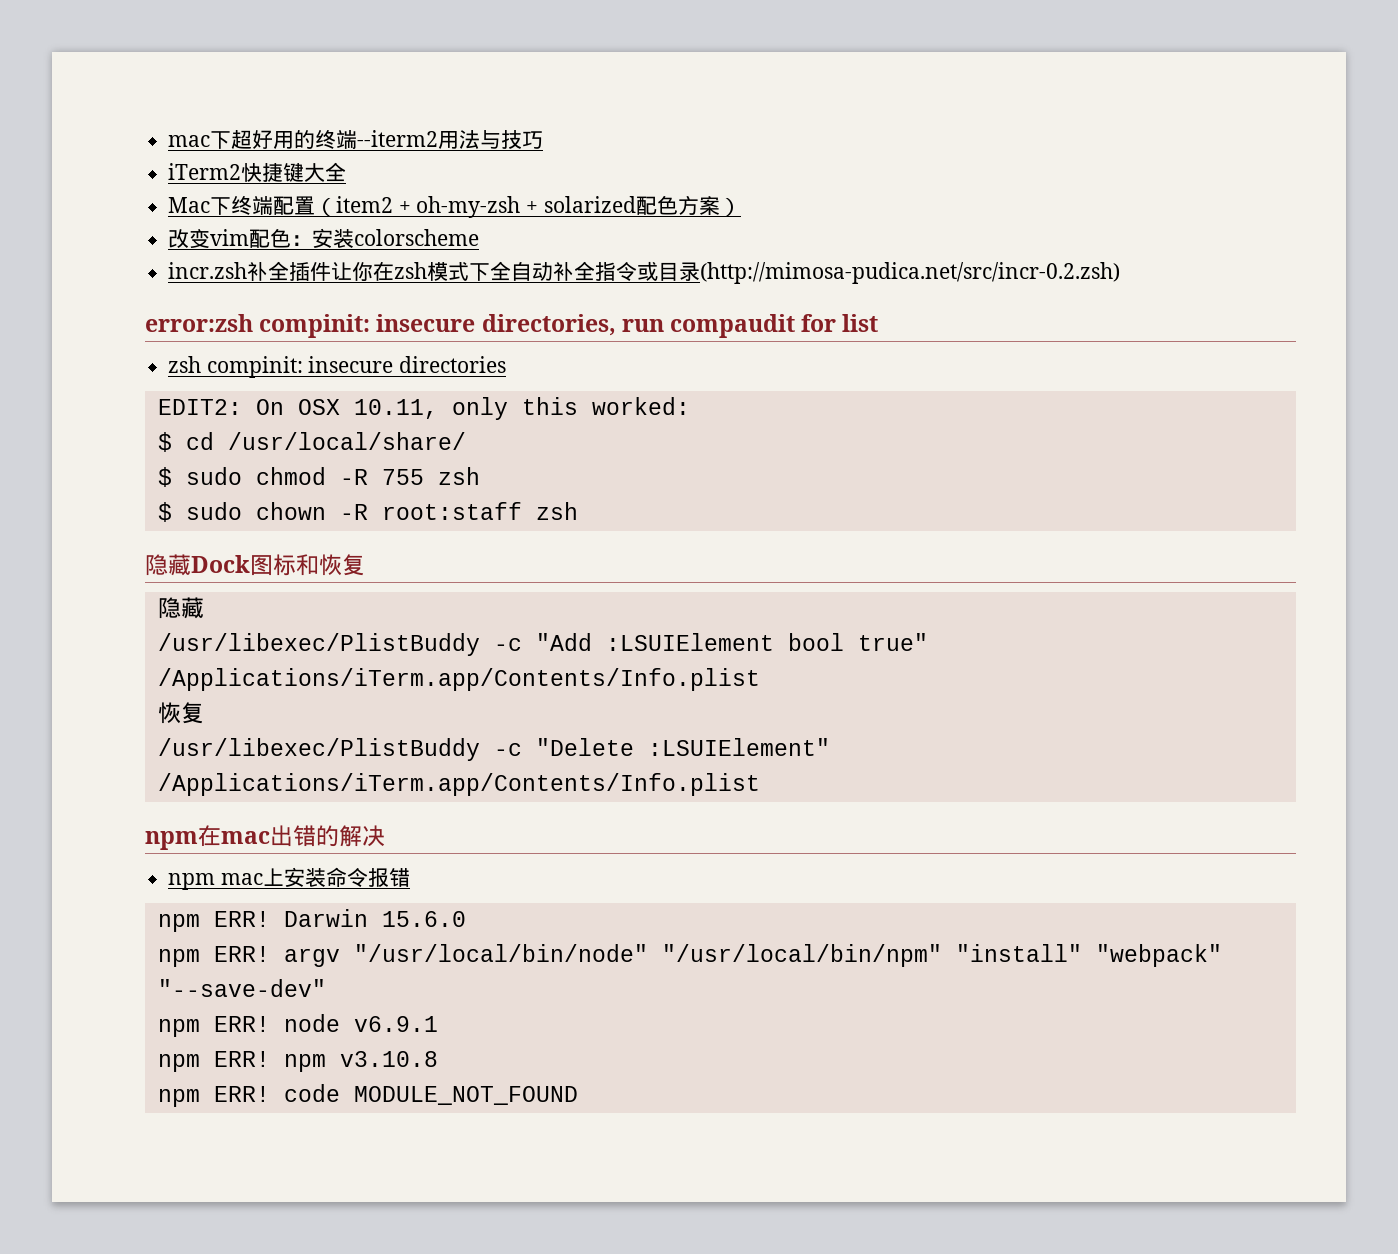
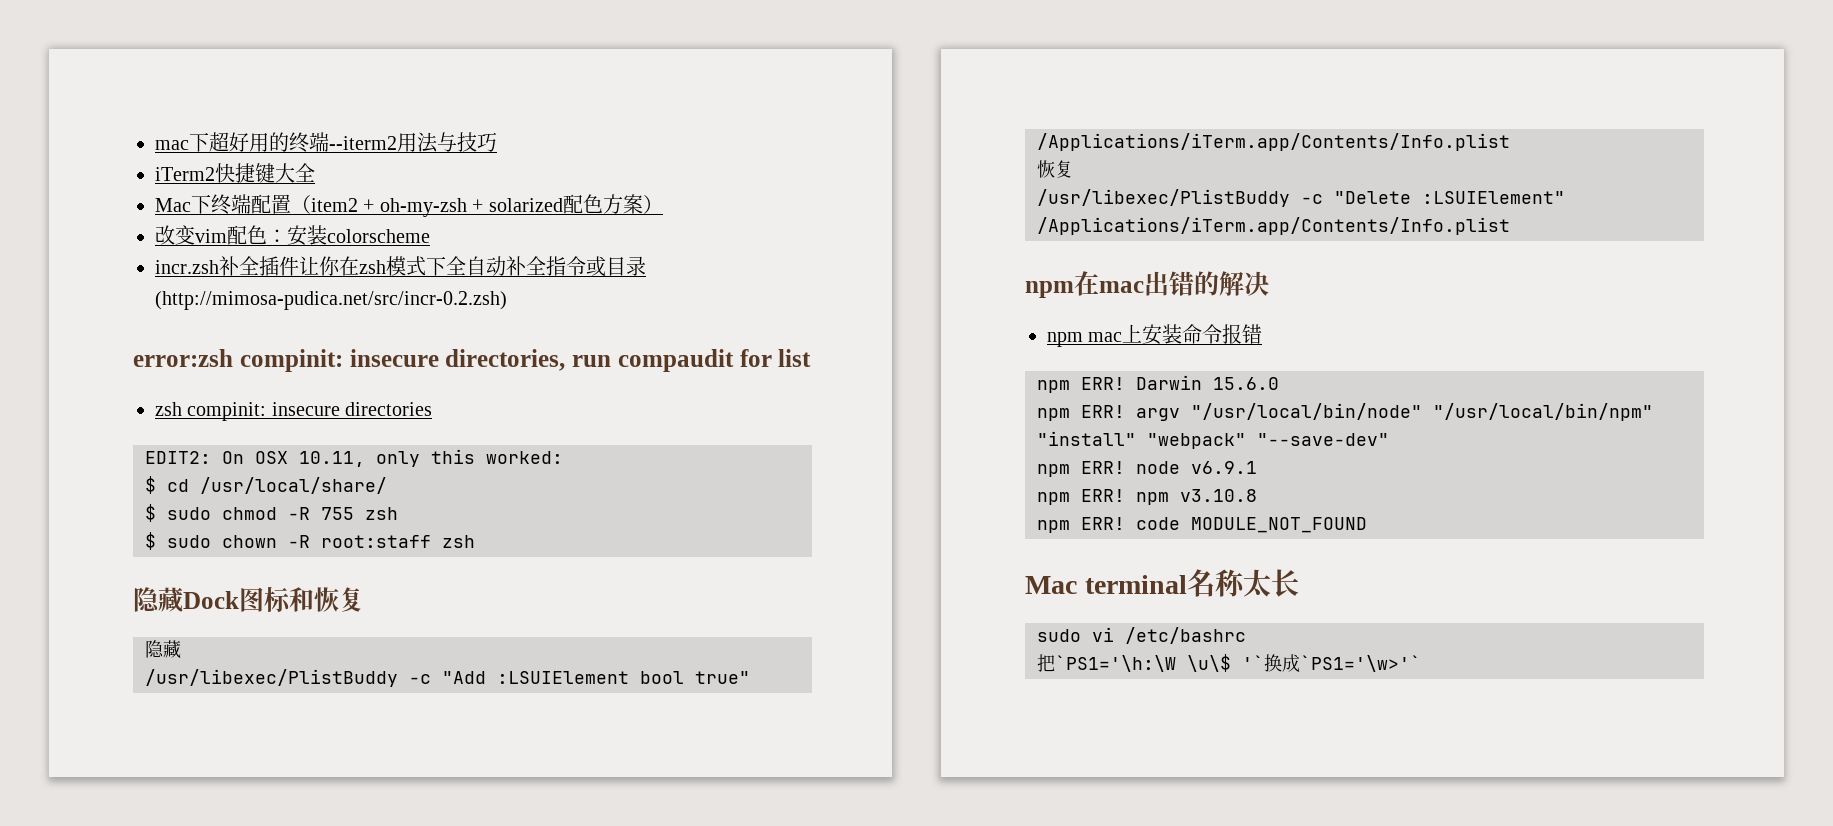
+ Mac terminal名称太长
+ sudo vi /etc/bashrc
+ 把`PS1='\h:\W \u\$ '`换成`PS1='\w>'`

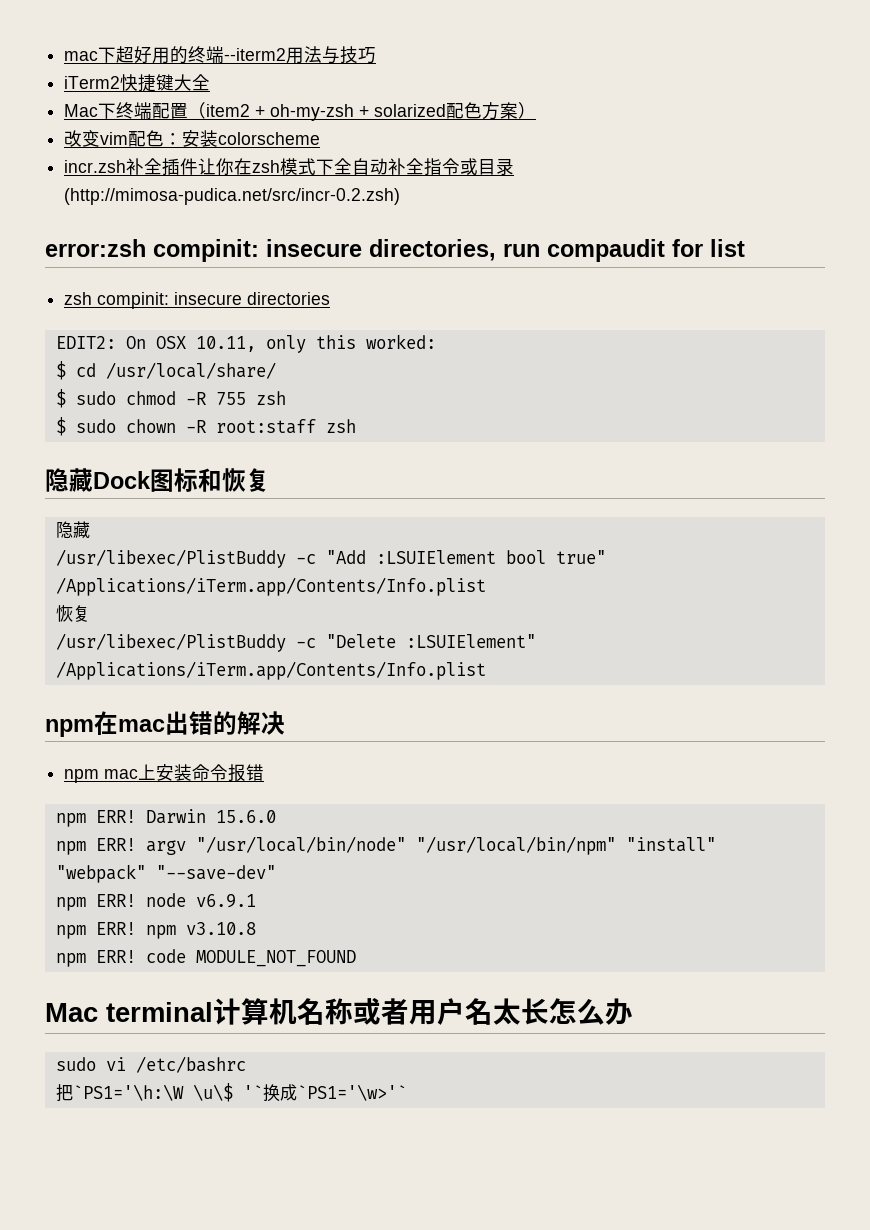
- Mac terminal名称太长
+ Mac terminal计算机名称或者用户名太长怎么办

